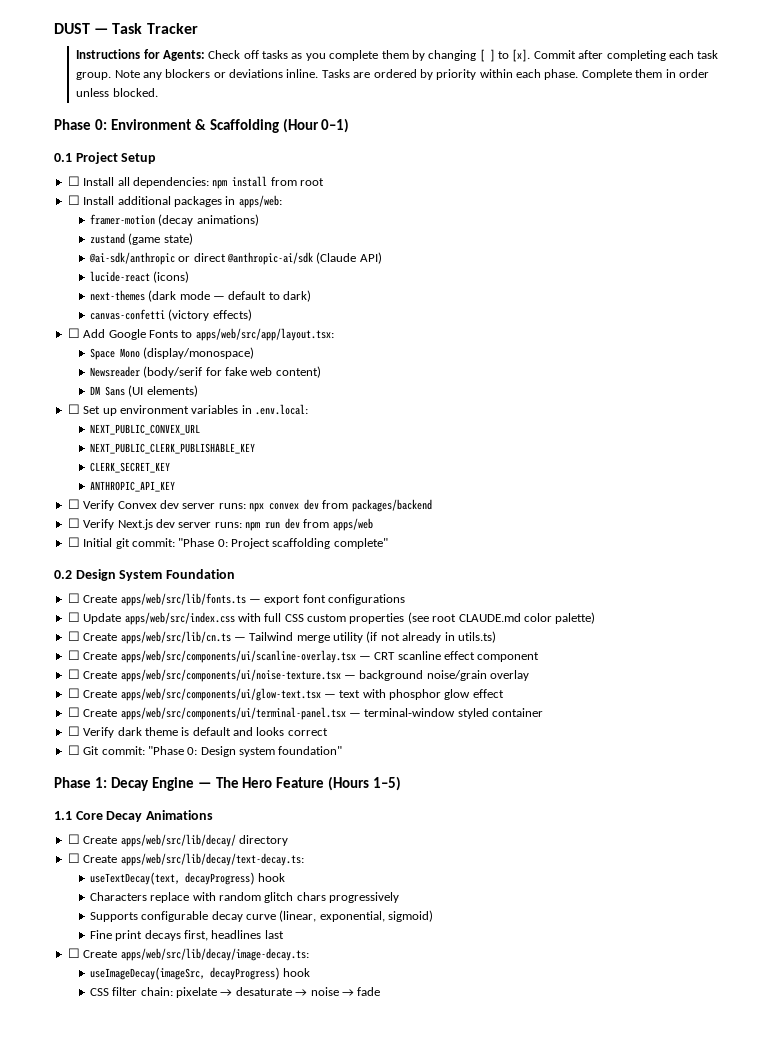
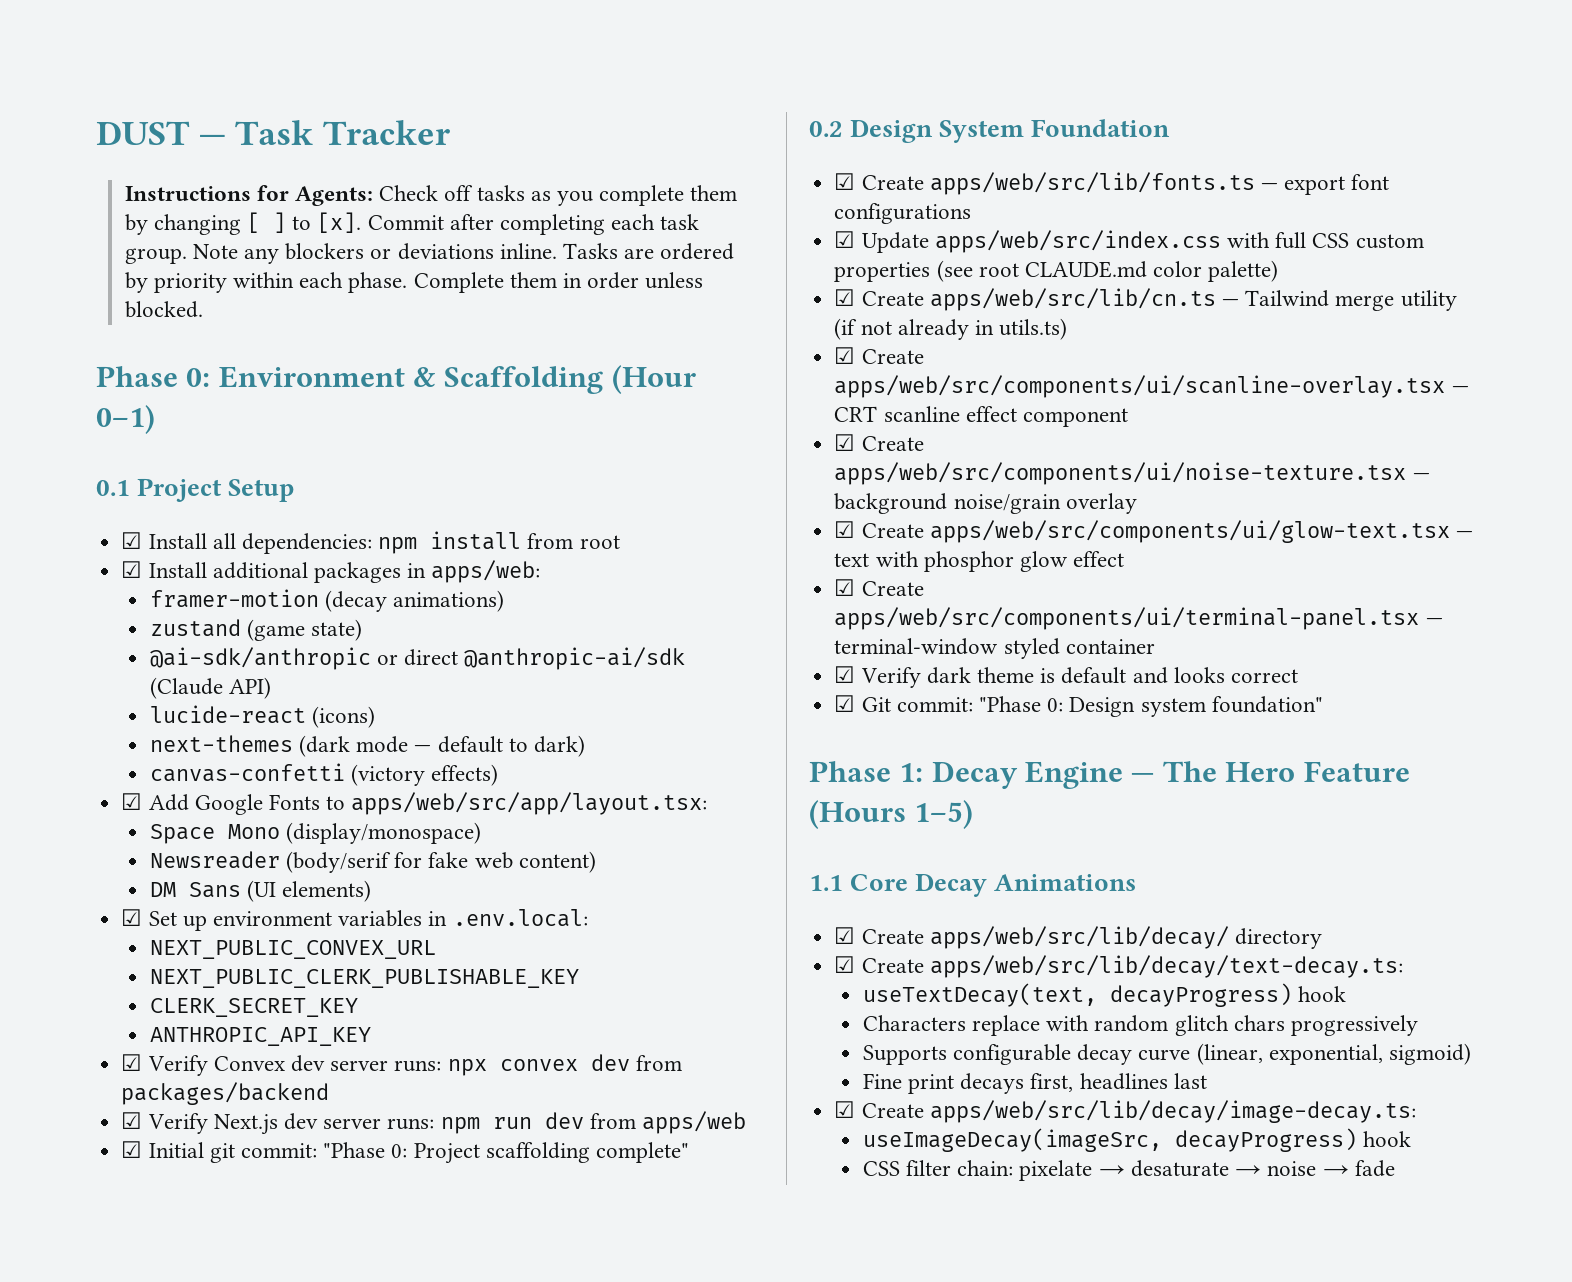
- ☐ Install all dependencies: npm install from root
+ ☑ Install all dependencies: npm install from root
- ☐ Install additional packages in apps/web:
+ ☑ Install additional packages in apps/web:
- ☐ Add Google Fonts to apps/web/src/app/layout.tsx:
+ ☑ Add Google Fonts to apps/web/src/app/layout.tsx:
- ☐ Set up environment variables in .env.local:
+ ☑ Set up environment variables in .env.local:
- ☐ Verify Convex dev server runs: npx convex dev from packages/backend
+ ☑ Verify Convex dev server runs: npx convex dev from packages/backend
- ☐ Verify Next.js dev server runs: npm run dev from apps/web
+ ☑ Verify Next.js dev server runs: npm run dev from apps/web
- ☐ Initial git commit: "Phase 0: Project scaffolding complete"
+ ☑ Initial git commit: "Phase 0: Project scaffolding complete"
- ☐ Create apps/web/src/lib/fonts.ts — export font configurations
+ ☑ Create apps/web/src/lib/fonts.ts — export font configurations
- ☐ Update apps/web/src/index.css with full CSS custom properties (see root CLAUDE.md color palette)
+ ☑ Update apps/web/src/index.css with full CSS custom properties (see root CLAUDE.md color palette)
- ☐ Create apps/web/src/lib/cn.ts — Tailwind merge utility (if not already in utils.ts)
+ ☑ Create apps/web/src/lib/cn.ts — Tailwind merge utility (if not already in utils.ts)
- ☐ Create apps/web/src/components/ui/scanline-overlay.tsx — CRT scanline effect component
+ ☑ Create apps/web/src/components/ui/scanline-overlay.tsx — CRT scanline effect component
- ☐ Create apps/web/src/components/ui/noise-texture.tsx — background noise/grain overlay
+ ☑ Create apps/web/src/components/ui/noise-texture.tsx — background noise/grain overlay
- ☐ Create apps/web/src/components/ui/glow-text.tsx — text with phosphor glow effect
+ ☑ Create apps/web/src/components/ui/glow-text.tsx — text with phosphor glow effect
- ☐ Create apps/web/src/components/ui/terminal-panel.tsx — terminal-window styled container
+ ☑ Create apps/web/src/components/ui/terminal-panel.tsx — terminal-window styled container
- ☐ Verify dark theme is default and looks correct
+ ☑ Verify dark theme is default and looks correct
- ☐ Git commit: "Phase 0: Design system foundation"
+ ☑ Git commit: "Phase 0: Design system foundation"
- ☐ Create apps/web/src/lib/decay/ directory
+ ☑ Create apps/web/src/lib/decay/ directory
- ☐ Create apps/web/src/lib/decay/text-decay.ts:
+ ☑ Create apps/web/src/lib/decay/text-decay.ts:
- ☐ Create apps/web/src/lib/decay/image-decay.ts:
+ ☑ Create apps/web/src/lib/decay/image-decay.ts:

